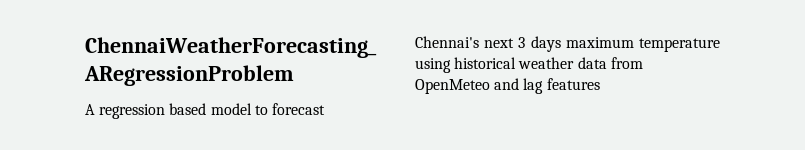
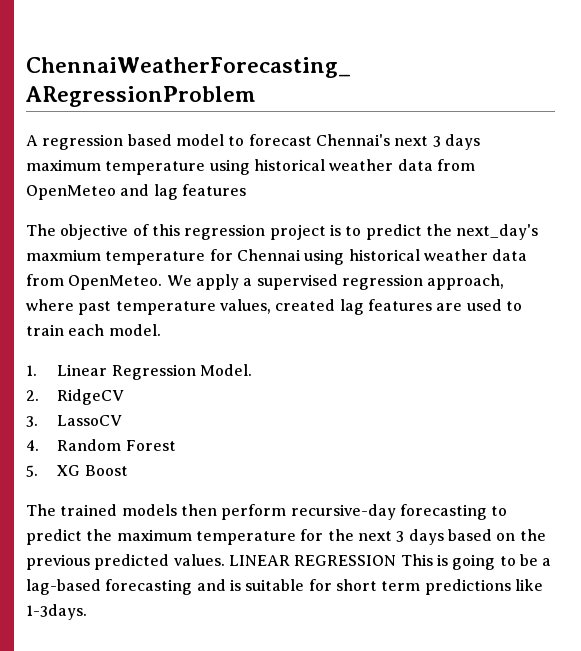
+ The objective of this regression project is to predict the next_day's maxmium temperature for Chennai using historical weather data from OpenMeteo. We apply a supervised regression approach, where past temperature values, created lag features are used to train each model.
+ 1. Linear Regression Model.
+ 2. RidgeCV
+ 3. LassoCV
+ 4. Random Forest
+ 5. XG Boost
+ The trained models then perform recursive-day forecasting to predict the maximum temperature for the next 3 days based on the previous predicted values. LINEAR REGRESSION This is going to be a lag-based forecasting and is suitable for short term predictions like 1-3days.

